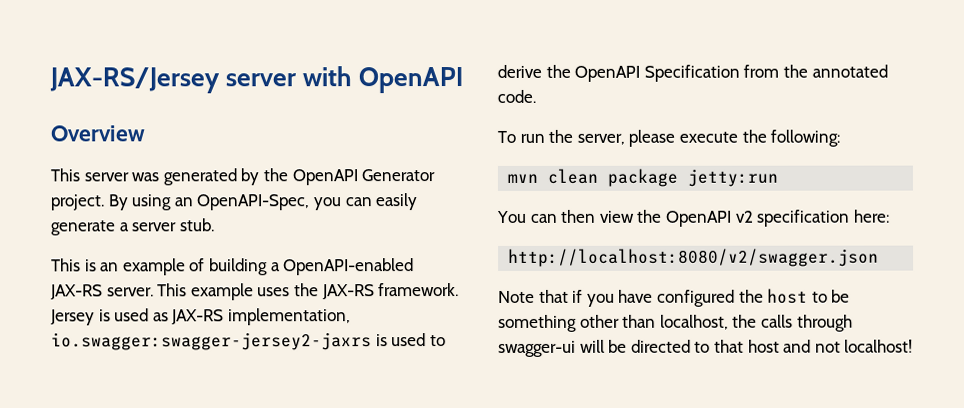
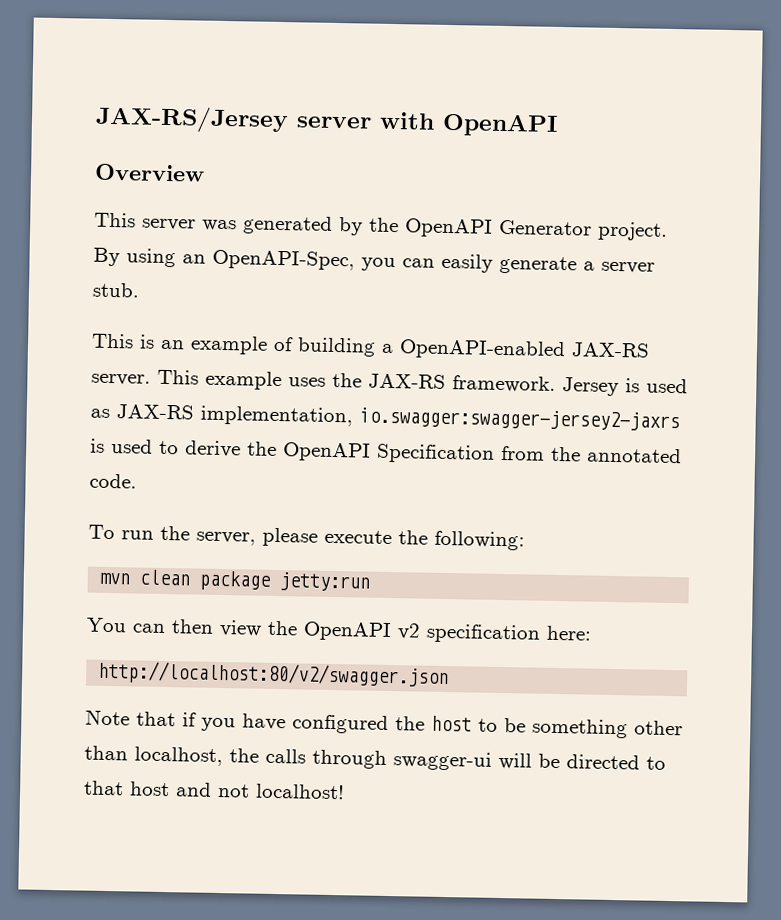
- http://localhost:8080/v2/swagger.json
+ http://localhost:80/v2/swagger.json

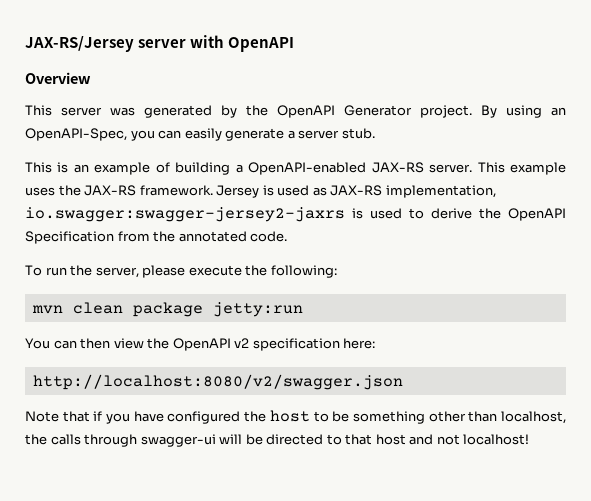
- http://localhost:80/v2/swagger.json
+ http://localhost:8080/v2/swagger.json

